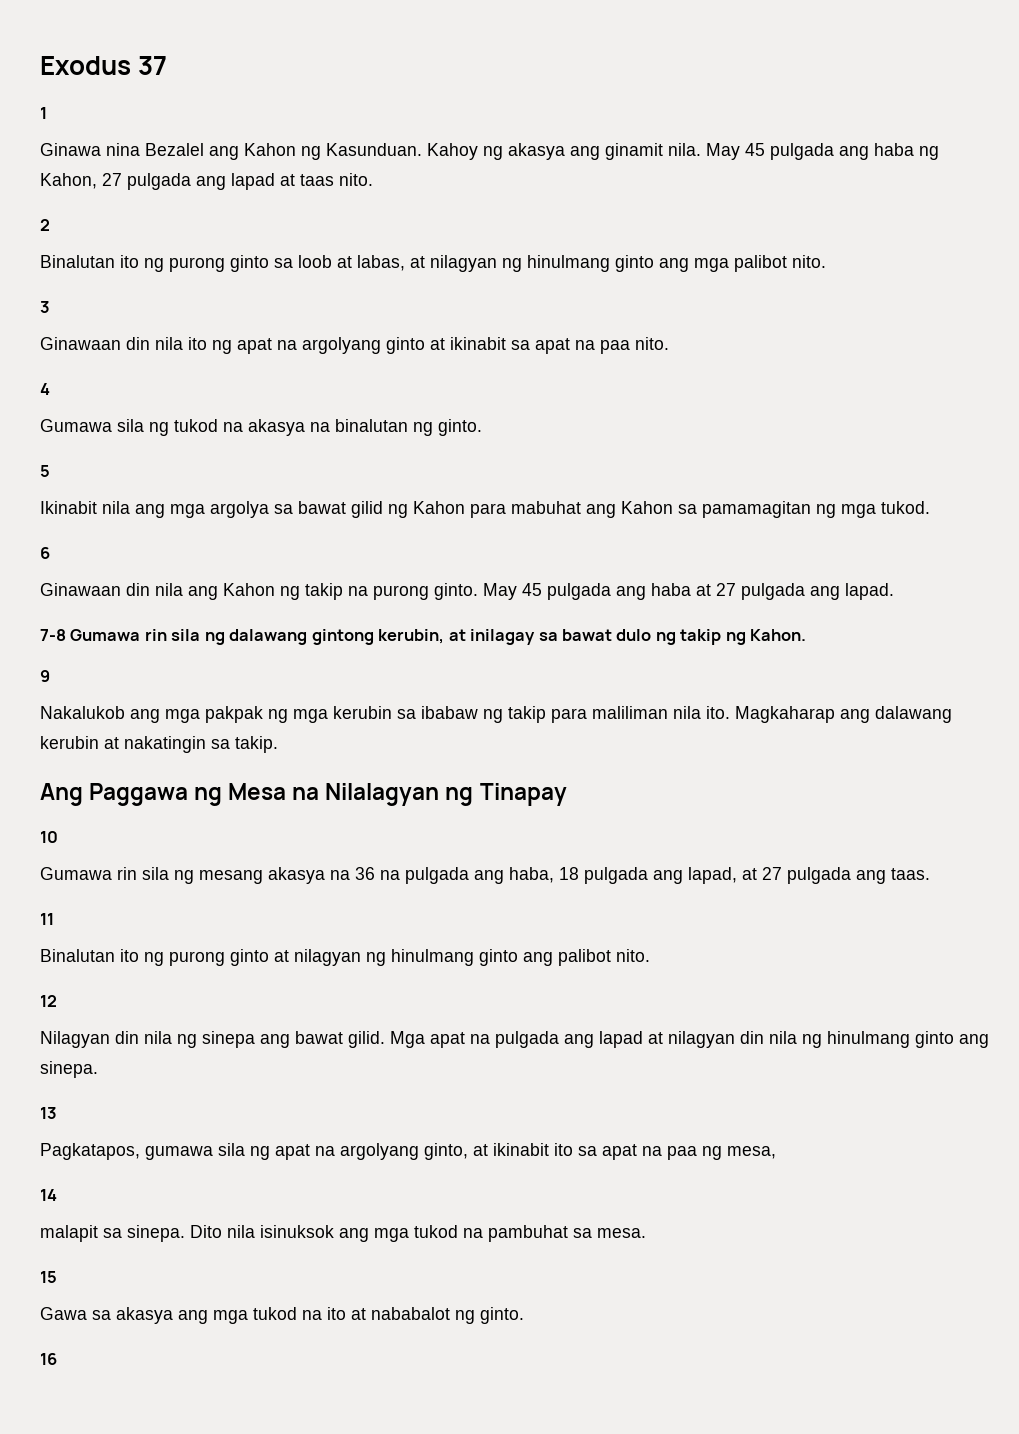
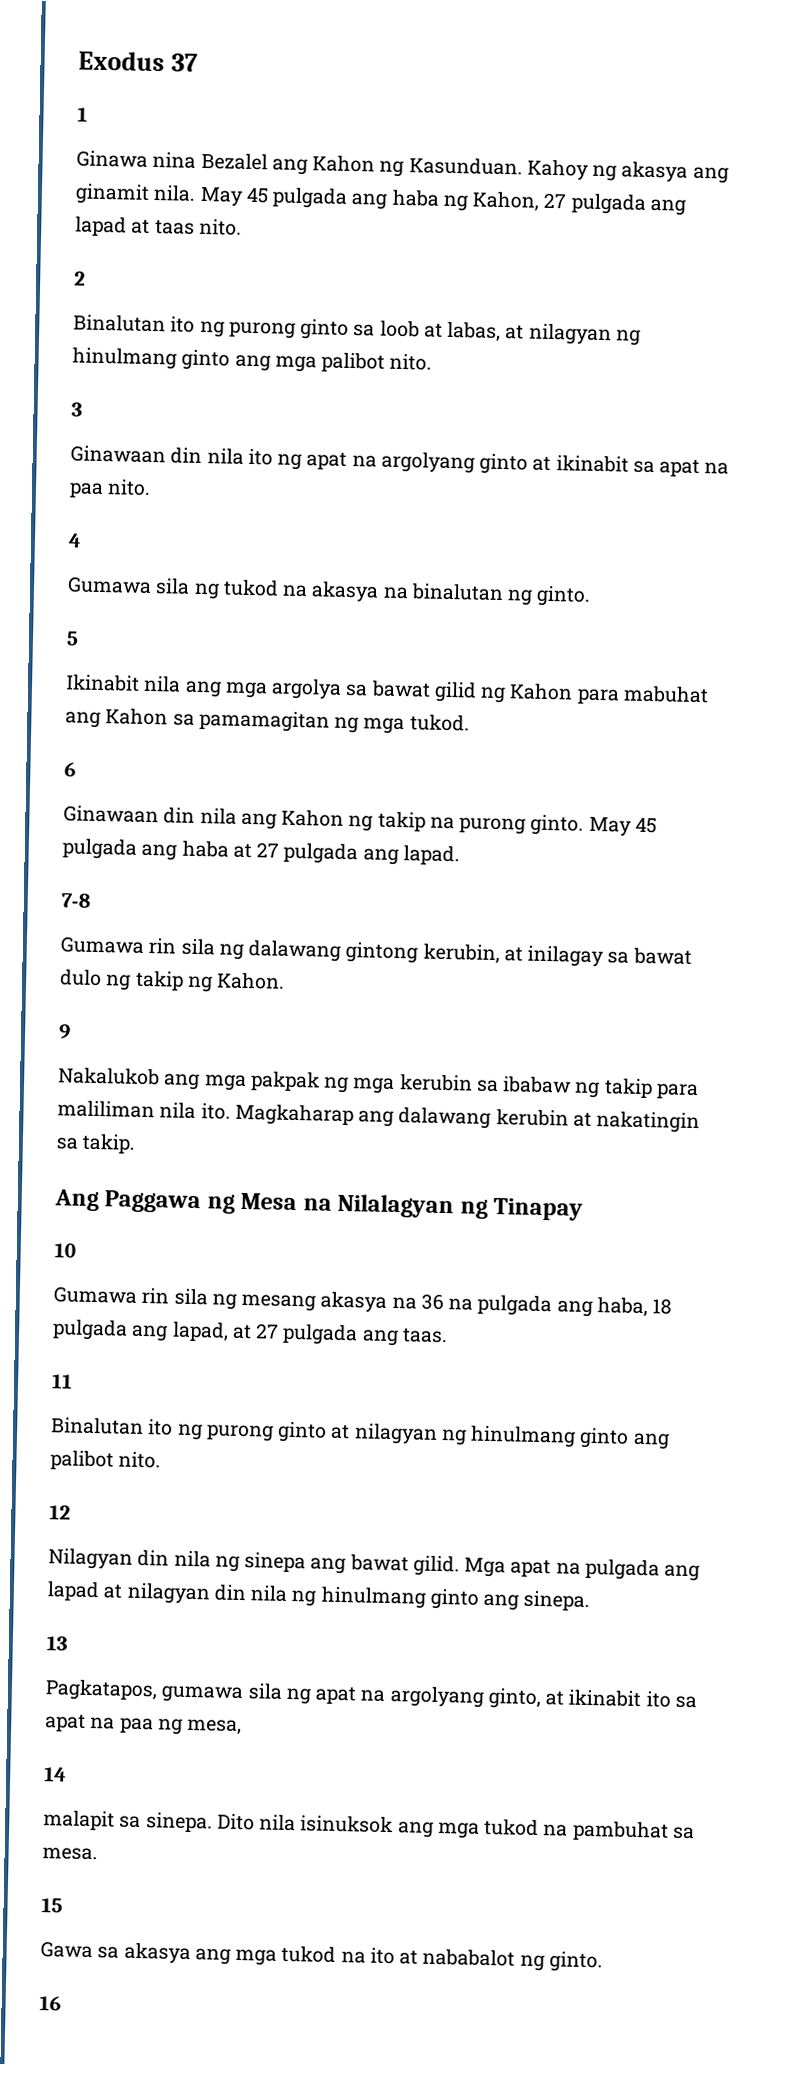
- 7-8 Gumawa rin sila ng dalawang gintong kerubin, at inilagay sa bawat dulo ng takip ng Kahon.
+ 7-8
+ Gumawa rin sila ng dalawang gintong kerubin, at inilagay sa bawat dulo ng takip ng Kahon.

